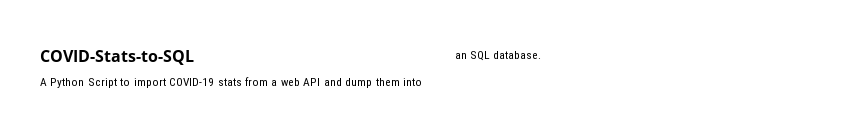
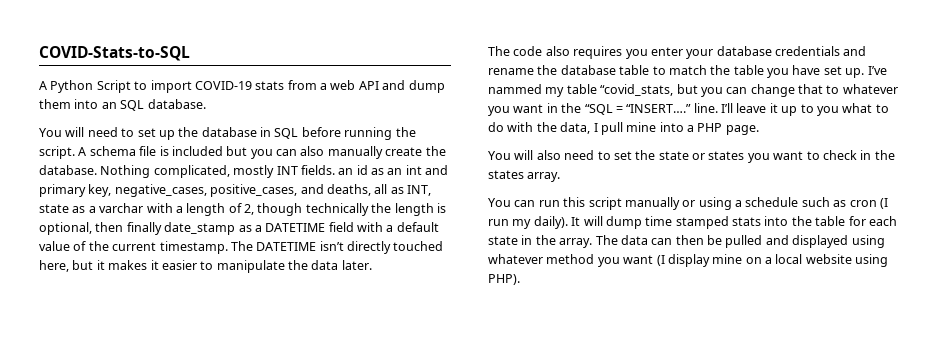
+ You will need to set up the database in SQL before running the script. A schema file is included but you can also manually create the database. Nothing complicated, mostly INT fields. an id as an int and primary key, negative_cases, positive_cases, and deaths, all as INT, state as a varchar with a length of 2, though technically the length is optional, then finally date_stamp as a DATETIME field with a default value of the current timestamp. The DATETIME isn’t directly touched here, but it makes it easier to manipulate the data later.
+ The code also requires you enter your database credentials and rename the database table to match the table you have set up. I’ve nammed my table “covid_stats, but you can change that to whatever you want in the “SQL = “INSERT….” line. I’ll leave it up to you what to do with the data, I pull mine into a PHP page.
+ You will also need to set the state or states you want to check in the states array.
+ You can run this script manually or using a schedule such as cron (I run my daily). It will dump time stamped stats into the table for each state in the array. The data can then be pulled and displayed using whatever method you want (I display mine on a local website using PHP).

